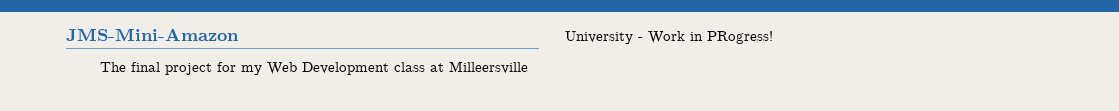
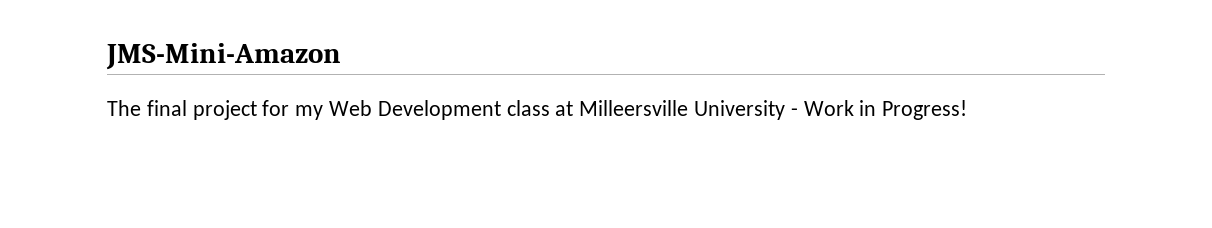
- The final project for my Web Development class at Milleersville University - Work in PRogress!
+ The final project for my Web Development class at Milleersville University - Work in Progress!

